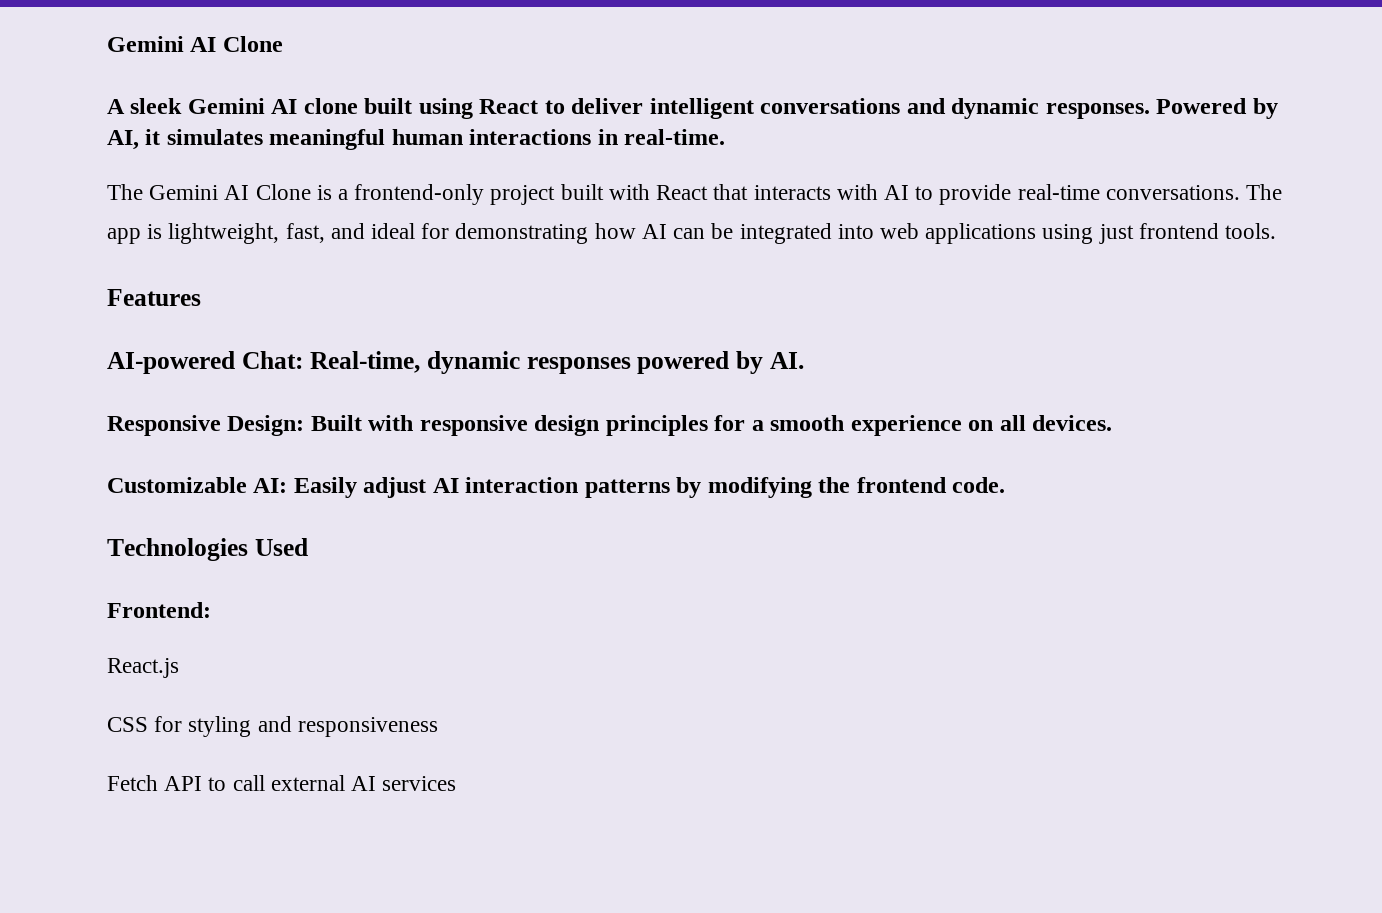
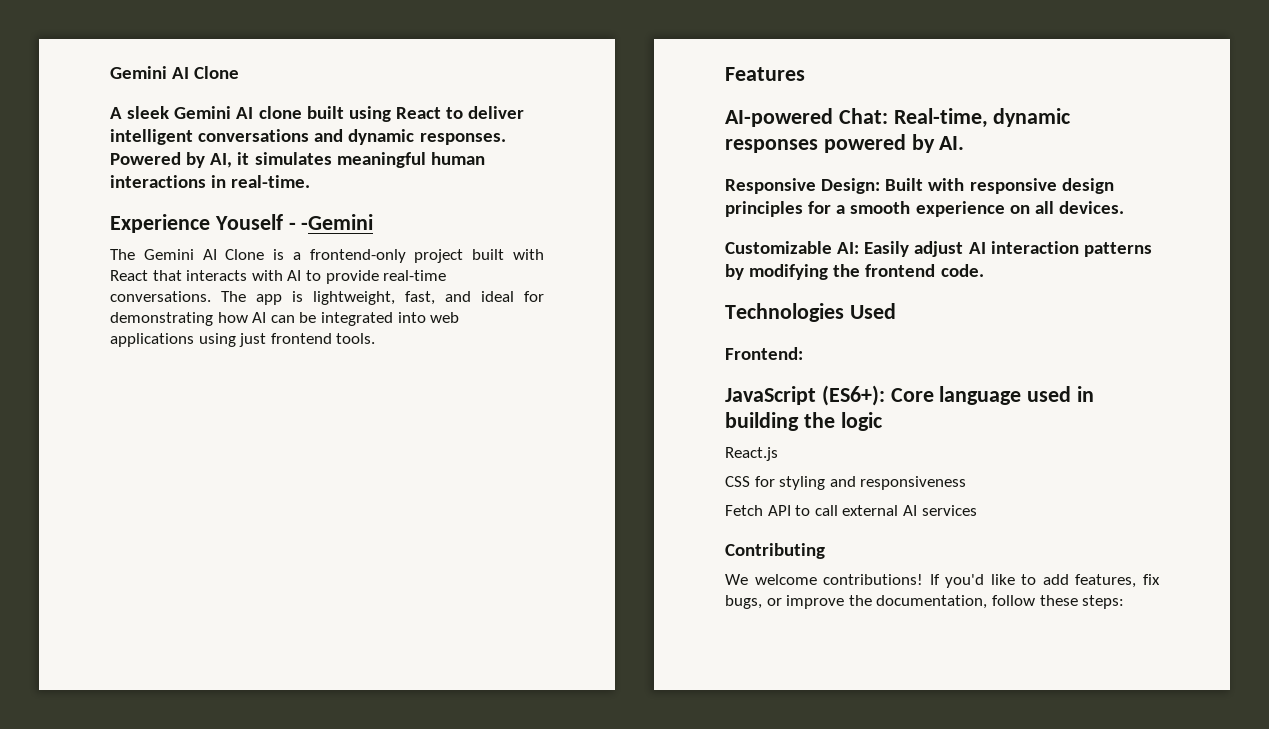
+ Experience Youself - -Gemini
+ JavaScript (ES6+): Core language used in building the logic
+ Contributing
+ We welcome contributions! If you'd like to add features, fix bugs, or improve the documentation, follow these steps:

